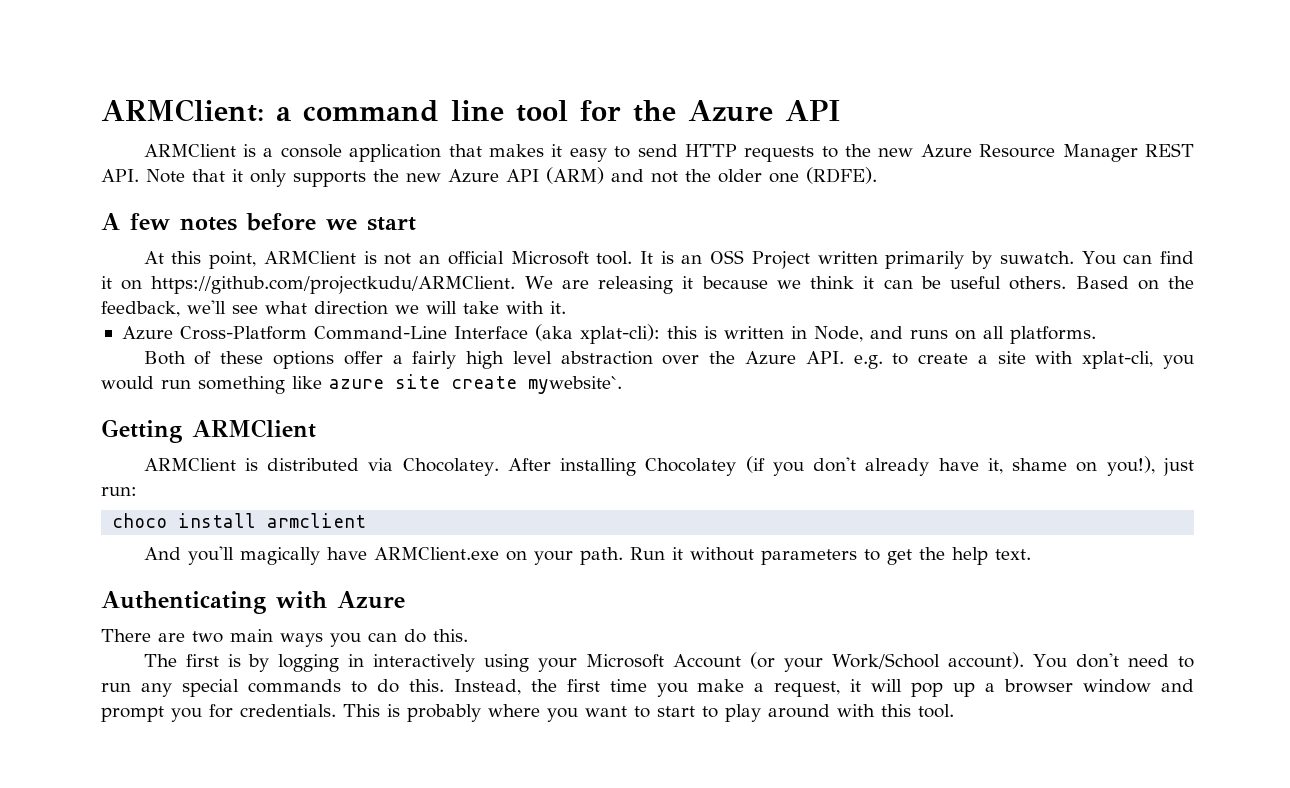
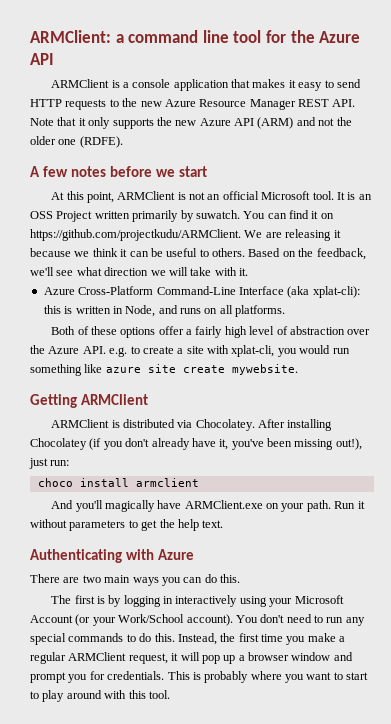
- You can find it on https://github.com/projectkudu/ARMClient. We are releasing it because we think it can be useful others.
+ You can find it on https://github.com/projectkudu/ARMClient. We are releasing it because we think it can be useful to others.
- Both of these options offer a fairly high level abstraction over the Azure API. e.g. to create a site with xplat-cli, you would run something like azure site create mywebsite`.
+ Both of these options offer a fairly high level of abstraction over the Azure API. e.g. to create a site with xplat-cli, you would run something like azure site create mywebsite.
- After installing Chocolatey (if you don't already have it, shame on you!), just run:
+ After installing Chocolatey (if you don't already have it, you've been missing out!), just run:
- Instead, the first time you make a request, it will pop up a browser window and prompt you for credentials.
+ Instead, the first time you make a regular ARMClient request, it will pop up a browser window and prompt you for credentials.

